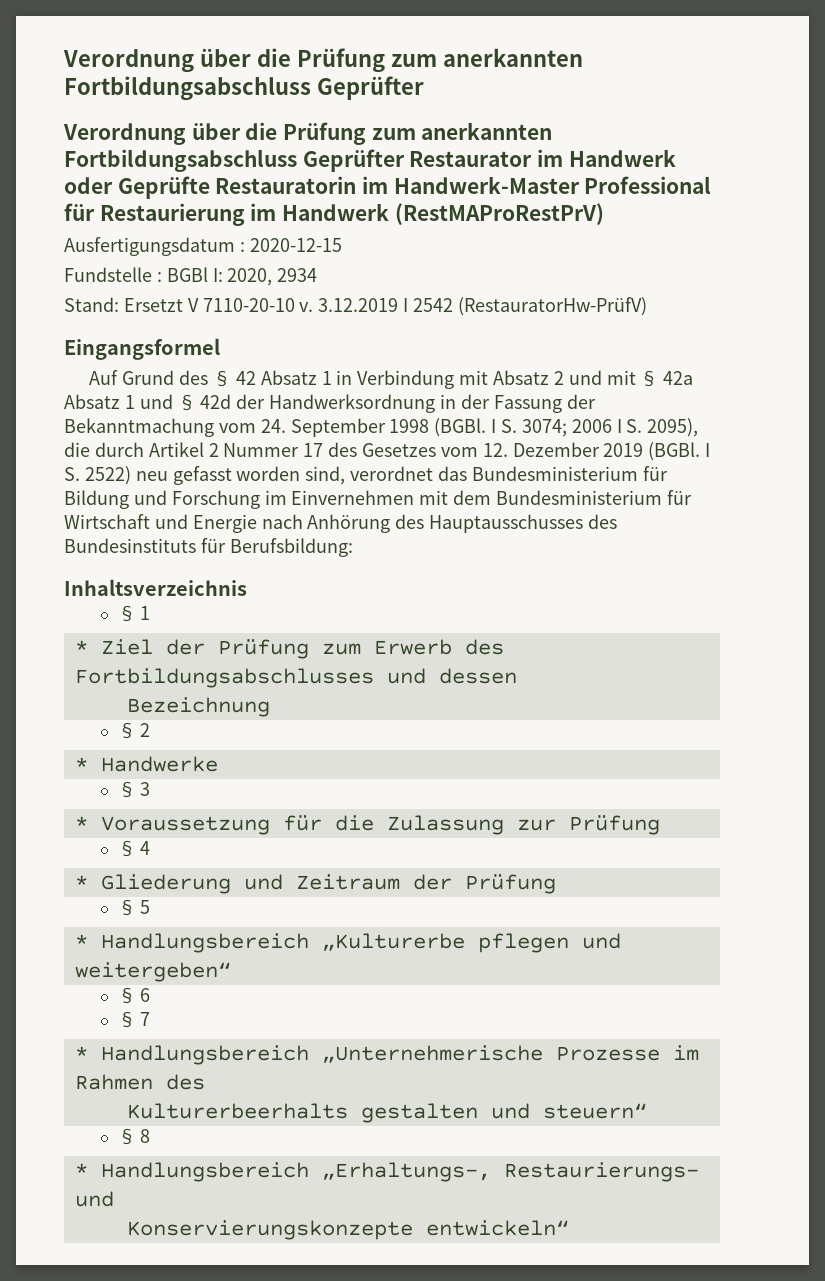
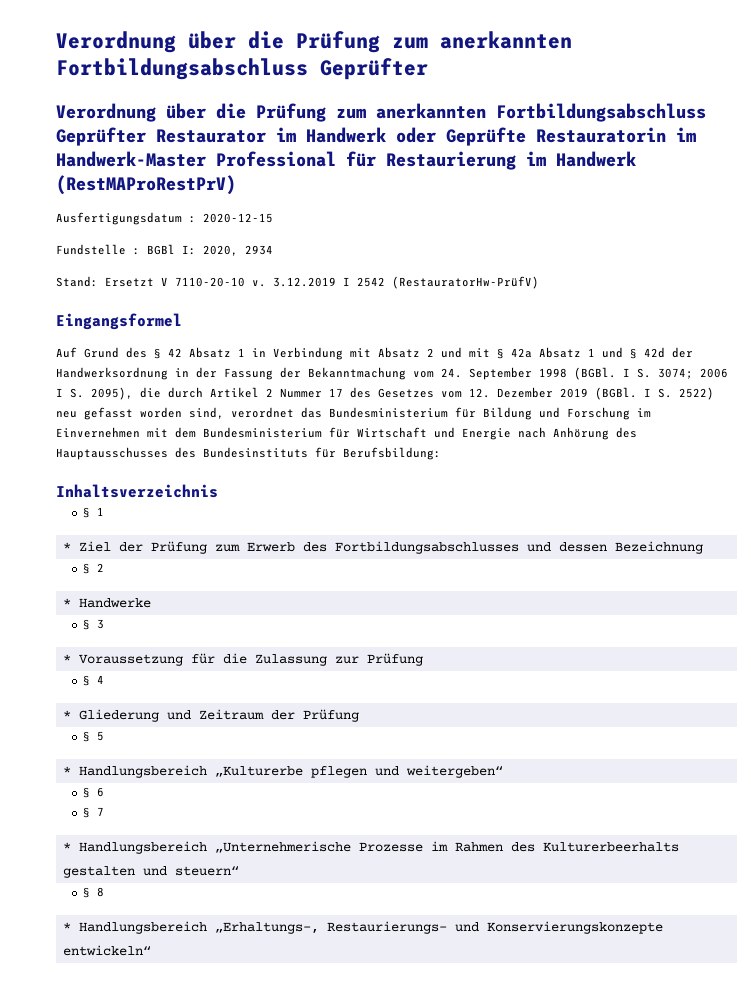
- * Ziel der Prüfung zum Erwerb des Fortbildungsabschlusses und dessen
- Bezeichnung
+ * Ziel der Prüfung zum Erwerb des Fortbildungsabschlusses und dessen Bezeichnung
- * Handlungsbereich „Unternehmerische Prozesse im Rahmen des
- Kulturerbeerhalts gestalten und steuern“
+ * Handlungsbereich „Unternehmerische Prozesse im Rahmen des Kulturerbeerhalts gestalten und steuern“
- * Handlungsbereich „Erhaltungs-, Restaurierungs- und
- Konservierungskonzepte entwickeln“
+ * Handlungsbereich „Erhaltungs-, Restaurierungs- und Konservierungskonzepte entwickeln“

